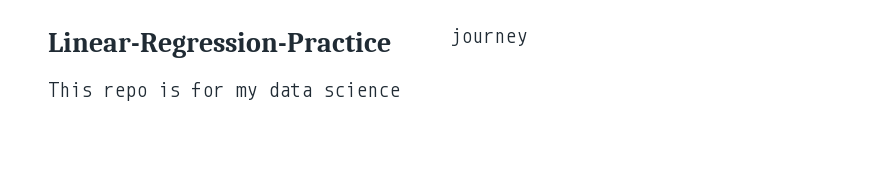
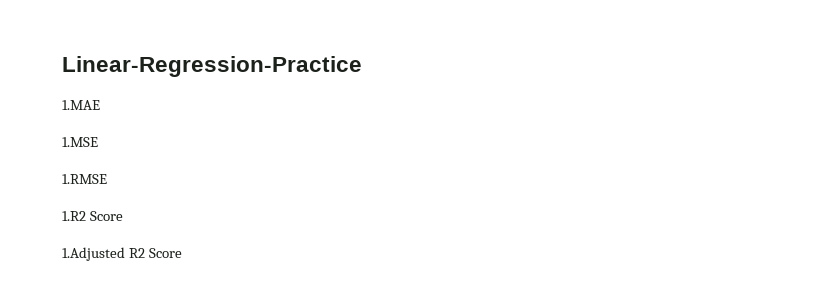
- This repo is for my data science journey
+ 1.MAE
+ 1.MSE
+ 1.RMSE
+ 1.R2 Score
+ 1.Adjusted R2 Score

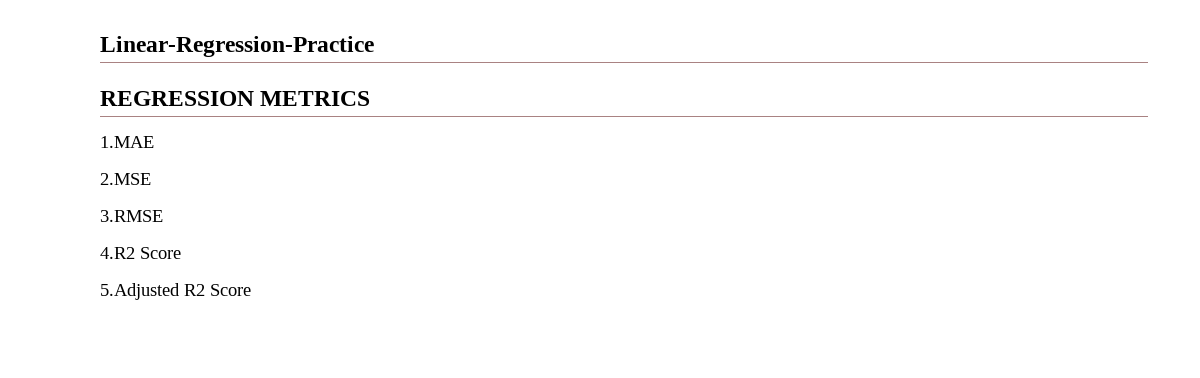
+ REGRESSION METRICS
- 1.MSE
- 1.RMSE
- 1.R2 Score
+ 2.MSE
+ 3.RMSE
+ 4.R2 Score
- 1.Adjusted R2 Score
+ 5.Adjusted R2 Score

